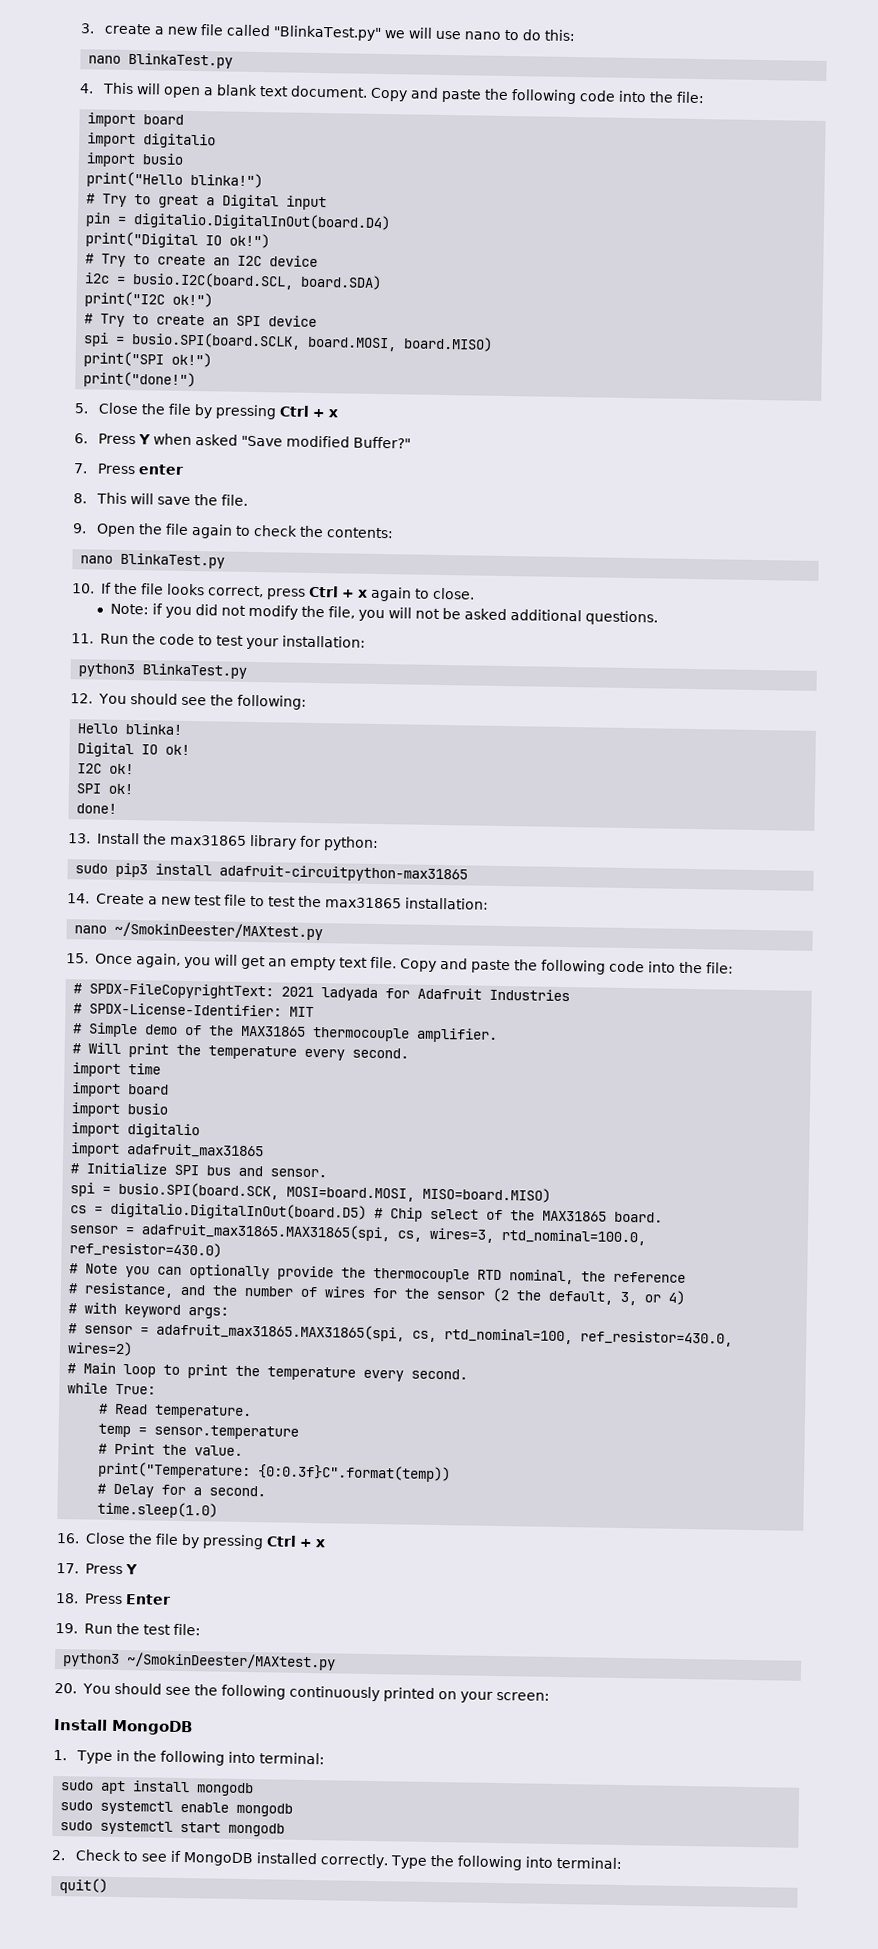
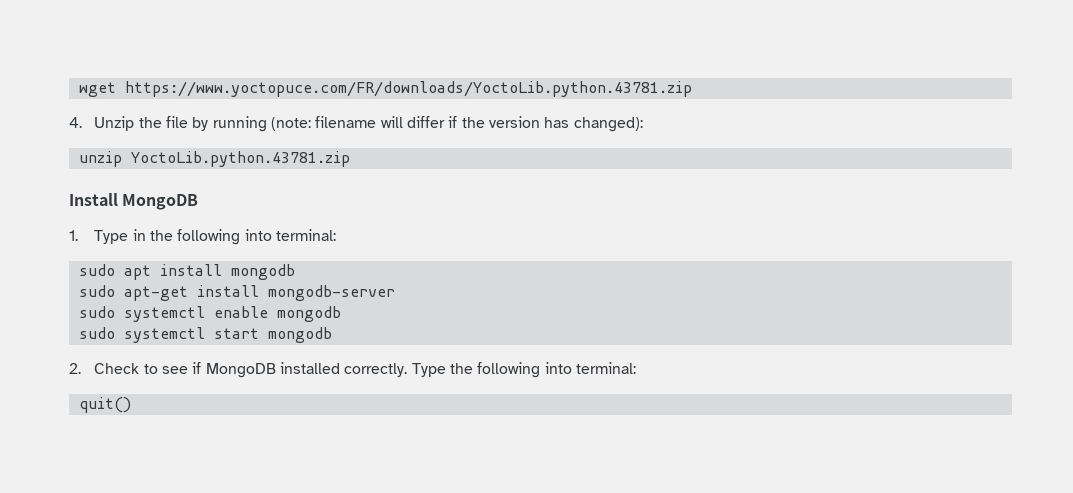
- 3. create a new file called "BlinkaTest.py" we will use nano to do this:
- nano BlinkaTest.py
- 4. This will open a blank text document. Copy and paste the following code into the file:
- import board
- import digitalio
- import busio
- print("Hello blinka!")
- # Try to great a Digital input
- pin = digitalio.DigitalInOut(board.D4)
- print("Digital IO ok!")
- # Try to create an I2C device
- i2c = busio.I2C(board.SCL, board.SDA)
- print("I2C ok!")
- # Try to create an SPI device
- spi = busio.SPI(board.SCLK, board.MOSI, board.MISO)
- print("SPI ok!")
- print("done!")
- 5. Close the file by pressing Ctrl + x
- 6. Press Y when asked "Save modified Buffer?"
- 7. Press enter
- 8. This will save the file.
- 9. Open the file again to check the contents:
- nano BlinkaTest.py
- 10. If the file looks correct, press Ctrl + x again to close.
- Note: if you did not modify the file, you will not be asked additional questions.
- 11. Run the code to test your installation:
- python3 BlinkaTest.py
- 12. You should see the following:
- Hello blinka!
- Digital IO ok!
- I2C ok!
- SPI ok!
- done!
- 13. Install the max31865 library for python:
- sudo pip3 install adafruit-circuitpython-max31865
- 14. Create a new test file to test the max31865 installation:
- nano ~/SmokinDeester/MAXtest.py
- 15. Once again, you will get an empty text file. Copy and paste the following code into the file:
- # SPDX-FileCopyrightText: 2021 ladyada for Adafruit Industries
- # SPDX-License-Identifier: MIT
- # Simple demo of the MAX31865 thermocouple amplifier.
- # Will print the temperature every second.
- import time
- import board
- import busio
- import digitalio
- import adafruit_max31865
- # Initialize SPI bus and sensor.
- spi = busio.SPI(board.SCK, MOSI=board.MOSI, MISO=board.MISO)
- cs = digitalio.DigitalInOut(board.D5) # Chip select of the MAX31865 board.
- sensor = adafruit_max31865.MAX31865(spi, cs, wires=3, rtd_nominal=100.0, ref_resistor=430.0)
- # Note you can optionally provide the thermocouple RTD nominal, the reference
- # resistance, and the number of wires for the sensor (2 the default, 3, or 4)
- # with keyword args:
- # sensor = adafruit_max31865.MAX31865(spi, cs, rtd_nominal=100, ref_resistor=430.0, wires=2)
- # Main loop to print the temperature every second.
- while True:
- # Read temperature.
- temp = sensor.temperature
- # Print the value.
- print("Temperature: {0:0.3f}C".format(temp))
- # Delay for a second.
- time.sleep(1.0)
- 16. Close the file by pressing Ctrl + x
- 17. Press Y
- 18. Press Enter
- 19. Run the test file:
- python3 ~/SmokinDeester/MAXtest.py
- 20. You should see the following continuously printed on your screen:
+ wget https://www.yoctopuce.com/FR/downloads/YoctoLib.python.43781.zip
+ 4. Unzip the file by running (note: filename will differ if the version has changed):
+ unzip YoctoLib.python.43781.zip
+ sudo apt-get install mongodb-server

